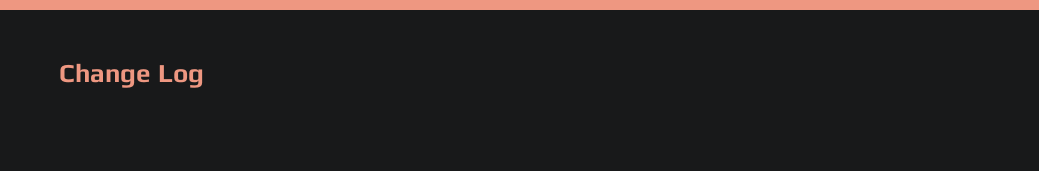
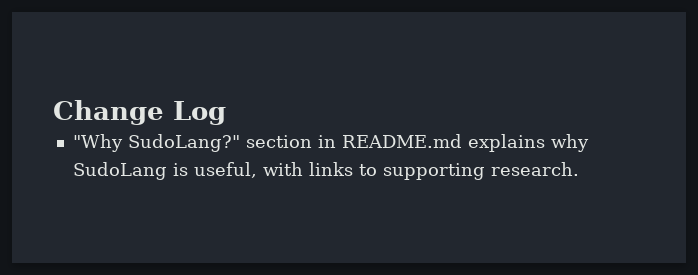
+ "Why SudoLang?" section in README.md explains why SudoLang is useful, with links to supporting research.

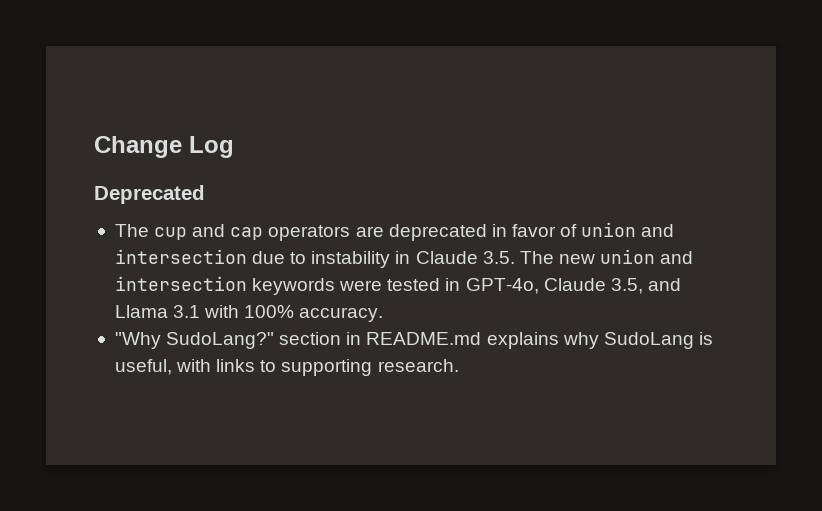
+ Deprecated
+ The cup and cap operators are deprecated in favor of union and intersection due to instability in Claude 3.5. The new union and intersection keywords were tested in GPT-4o, Claude 3.5, and Llama 3.1 with 100% accuracy.

